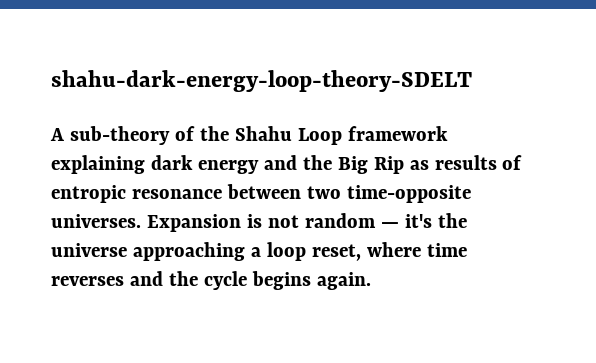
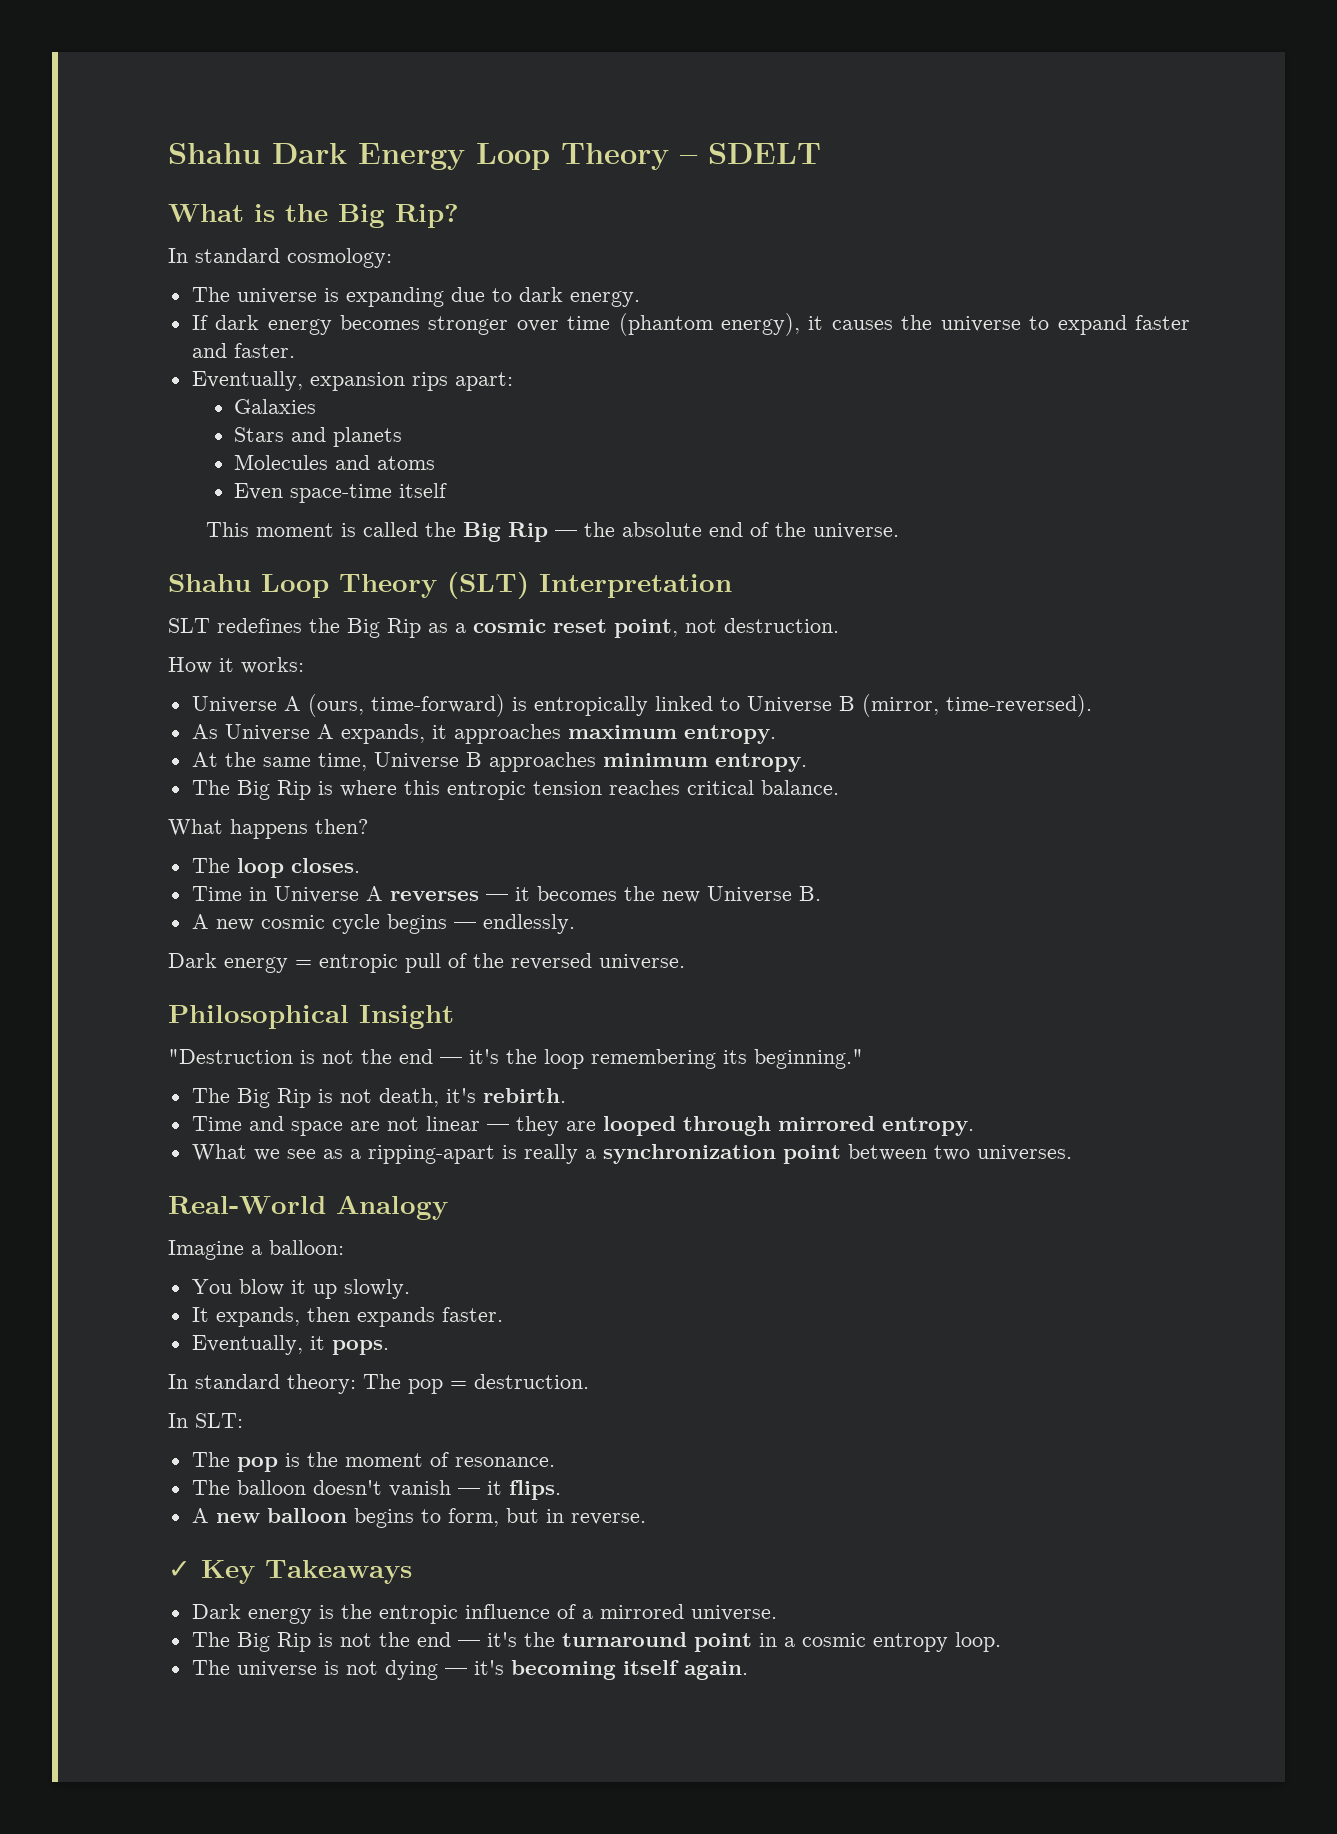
- shahu-dark-energy-loop-theory-SDELT
- A sub-theory of the Shahu Loop framework explaining dark energy and the Big Rip as results of entropic resonance between two time-opposite universes. Expansion is not random — it's the universe approaching a loop reset, where time reverses and the cycle begins again.
+ Shahu Dark Energy Loop Theory – SDELT
+ What is the Big Rip?
+ In standard cosmology:
+ The universe is expanding due to dark energy.
+ If dark energy becomes stronger over time (phantom energy), it causes the universe to expand faster and faster.
+ Eventually, expansion rips apart:
+ Galaxies
+ Stars and planets
+ Molecules and atoms
+ Even space-time itself
+ This moment is called the Big Rip — the absolute end of the universe.
+ Shahu Loop Theory (SLT) Interpretation
+ SLT redefines the Big Rip as a cosmic reset point, not destruction.
+ How it works:
+ Universe A (ours, time-forward) is entropically linked to Universe B (mirror, time-reversed).
+ As Universe A expands, it approaches maximum entropy.
+ At the same time, Universe B approaches minimum entropy.
+ The Big Rip is where this entropic tension reaches critical balance.
+ What happens then?
+ The loop closes.
+ Time in Universe A reverses — it becomes the new Universe B.
+ A new cosmic cycle begins — endlessly.
+ Dark energy = entropic pull of the reversed universe.
+ Philosophical Insight
+ "Destruction is not the end — it's the loop remembering its beginning."
+ The Big Rip is not death, it's rebirth.
+ Time and space are not linear — they are looped through mirrored entropy.
+ What we see as a ripping-apart is really a synchronization point between two universes.
+ Real-World Analogy
+ Imagine a balloon:
+ You blow it up slowly.
+ It expands, then expands faster.
+ Eventually, it pops.
+ In standard theory: The pop = destruction.
+ In SLT:
+ The pop is the moment of resonance.
+ The balloon doesn't vanish — it flips.
+ A new balloon begins to form, but in reverse.
+ ✓ Key Takeaways
+ Dark energy is the entropic influence of a mirrored universe.
+ The Big Rip is not the end — it's the turnaround point in a cosmic entropy loop.
+ The universe is not dying — it's becoming itself again.

